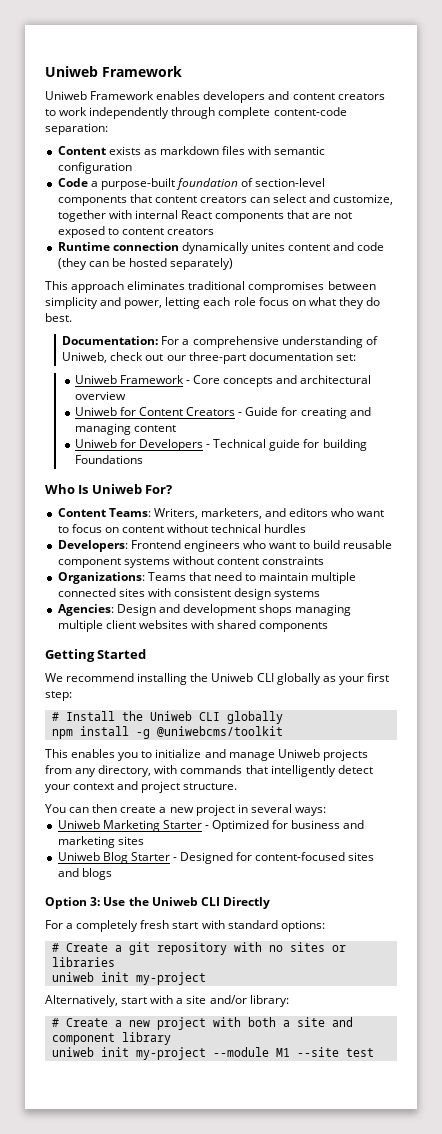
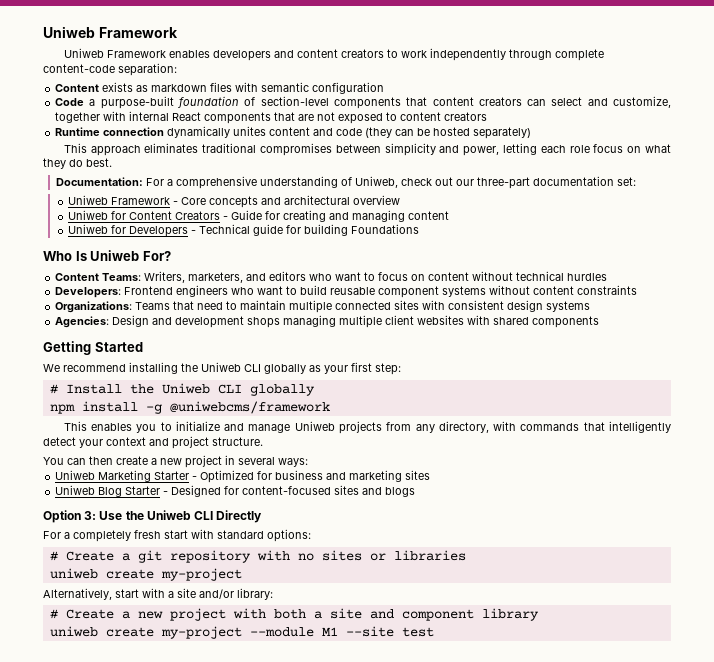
- npm install -g @uniwebcms/toolkit
+ npm install -g @uniwebcms/framework
  # Create a git repository with no sites or libraries
- uniweb init my-project
+ uniweb create my-project
- uniweb init my-project --module M1 --site test
+ uniweb create my-project --module M1 --site test

